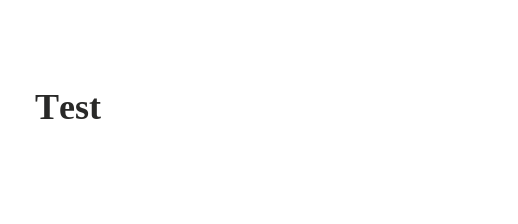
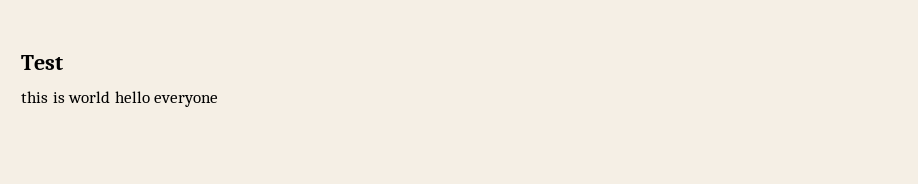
+ this is world hello everyone

